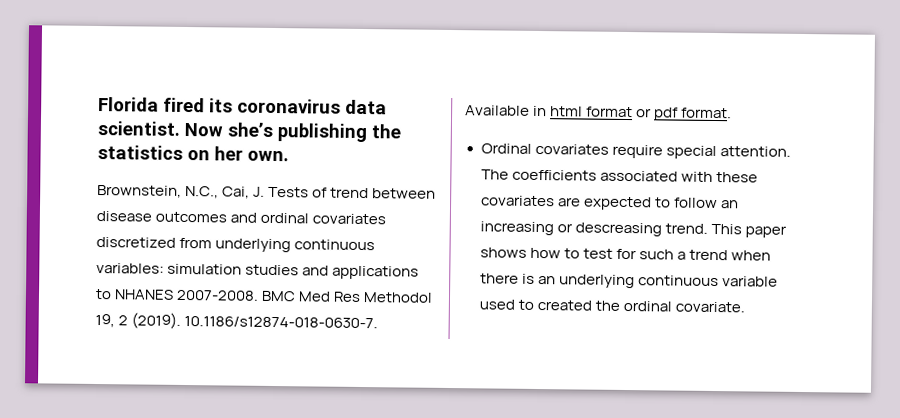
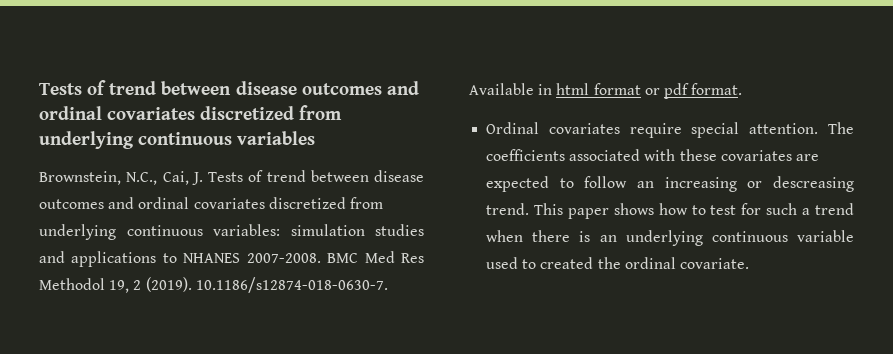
- Florida fired its coronavirus data scientist. Now she’s publishing the statistics on her own.
+ Tests of trend between disease outcomes and ordinal covariates discretized from underlying continuous variables

